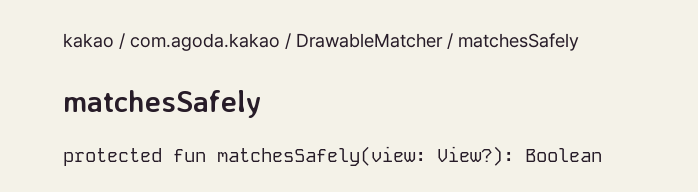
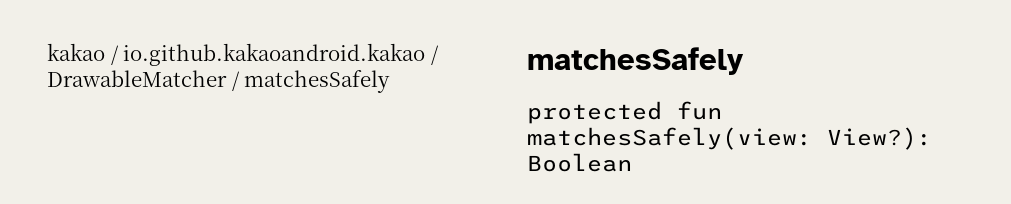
- kakao / com.agoda.kakao / DrawableMatcher / matchesSafely
+ kakao / io.github.kakaoandroid.kakao / DrawableMatcher / matchesSafely

